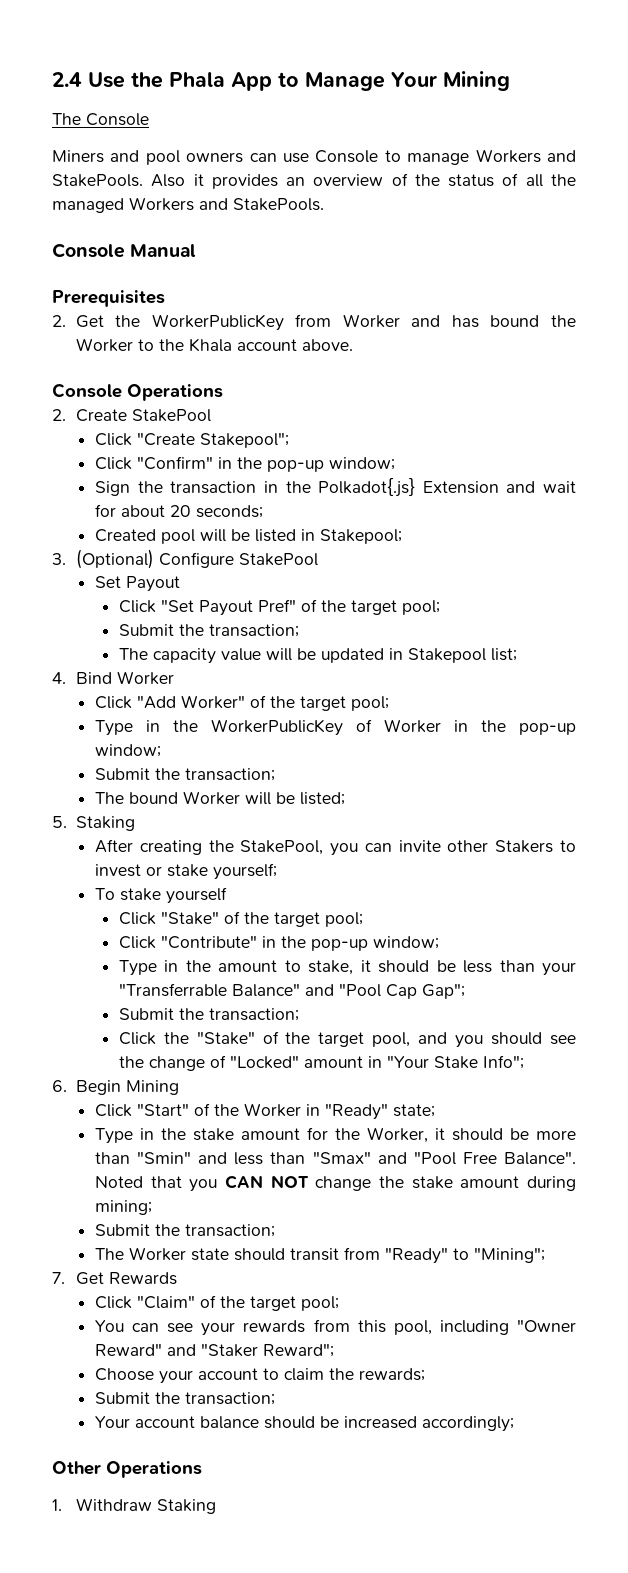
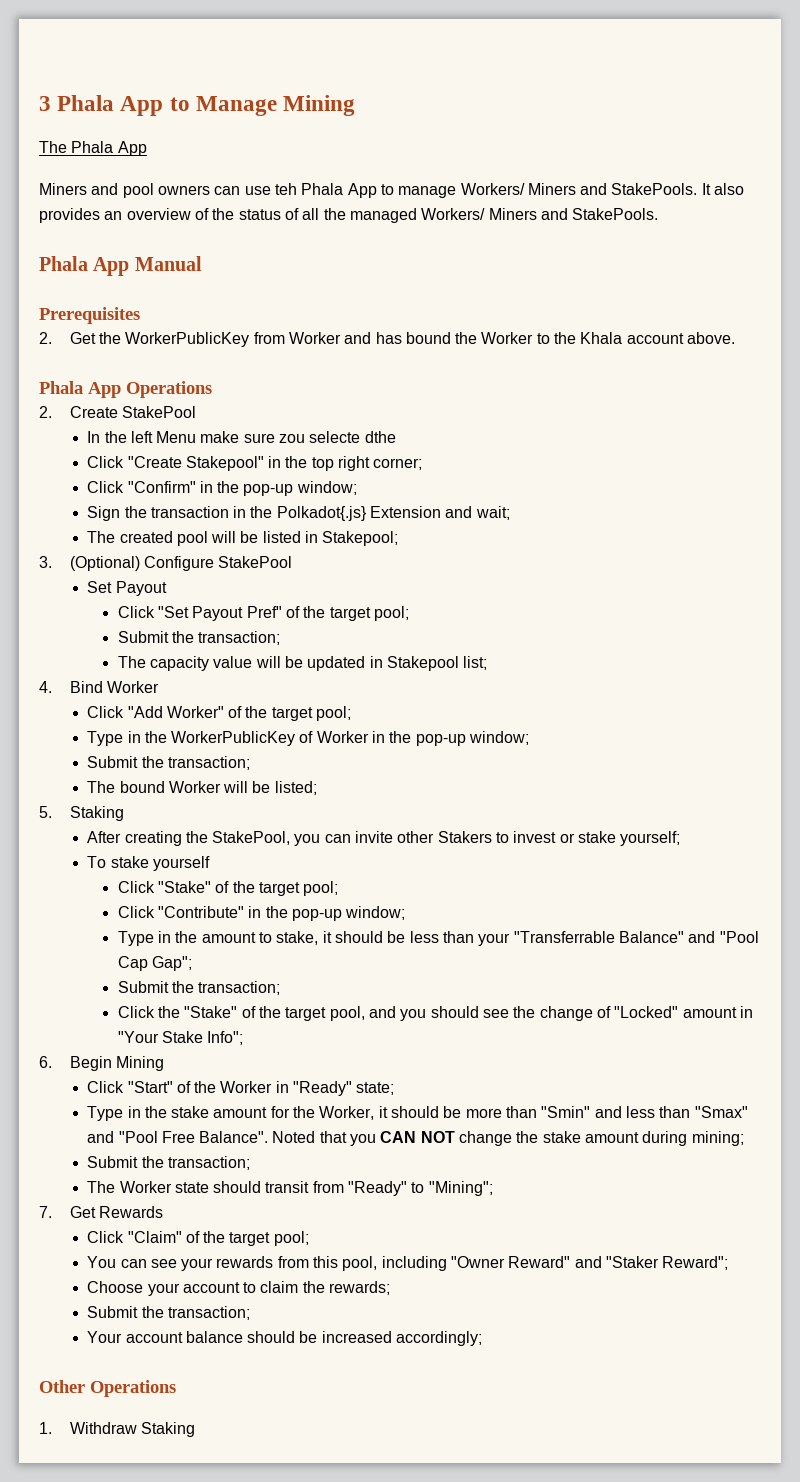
- 2.4 Use the Phala App to Manage Your Mining
+ 3 Phala App to Manage Mining
- The Console
+ The Phala App
- Miners and pool owners can use Console to manage Workers and StakePools. Also it provides an overview of the status of all the managed Workers and StakePools.
+ Miners and pool owners can use teh Phala App to manage Workers/ Miners and StakePools. It also provides an overview of the status of all the managed Workers/ Miners and StakePools.
- Console Manual
+ Phala App Manual
- Console Operations
+ Phala App Operations
- Click "Create Stakepool";
+ In the left Menu make sure zou selecte dthe
+ Click "Create Stakepool" in the top right corner;
- Sign the transaction in the Polkadot{.js} Extension and wait for about 20 seconds;
- Created pool will be listed in Stakepool;
+ Sign the transaction in the Polkadot{.js} Extension and wait;
+ The created pool will be listed in Stakepool;

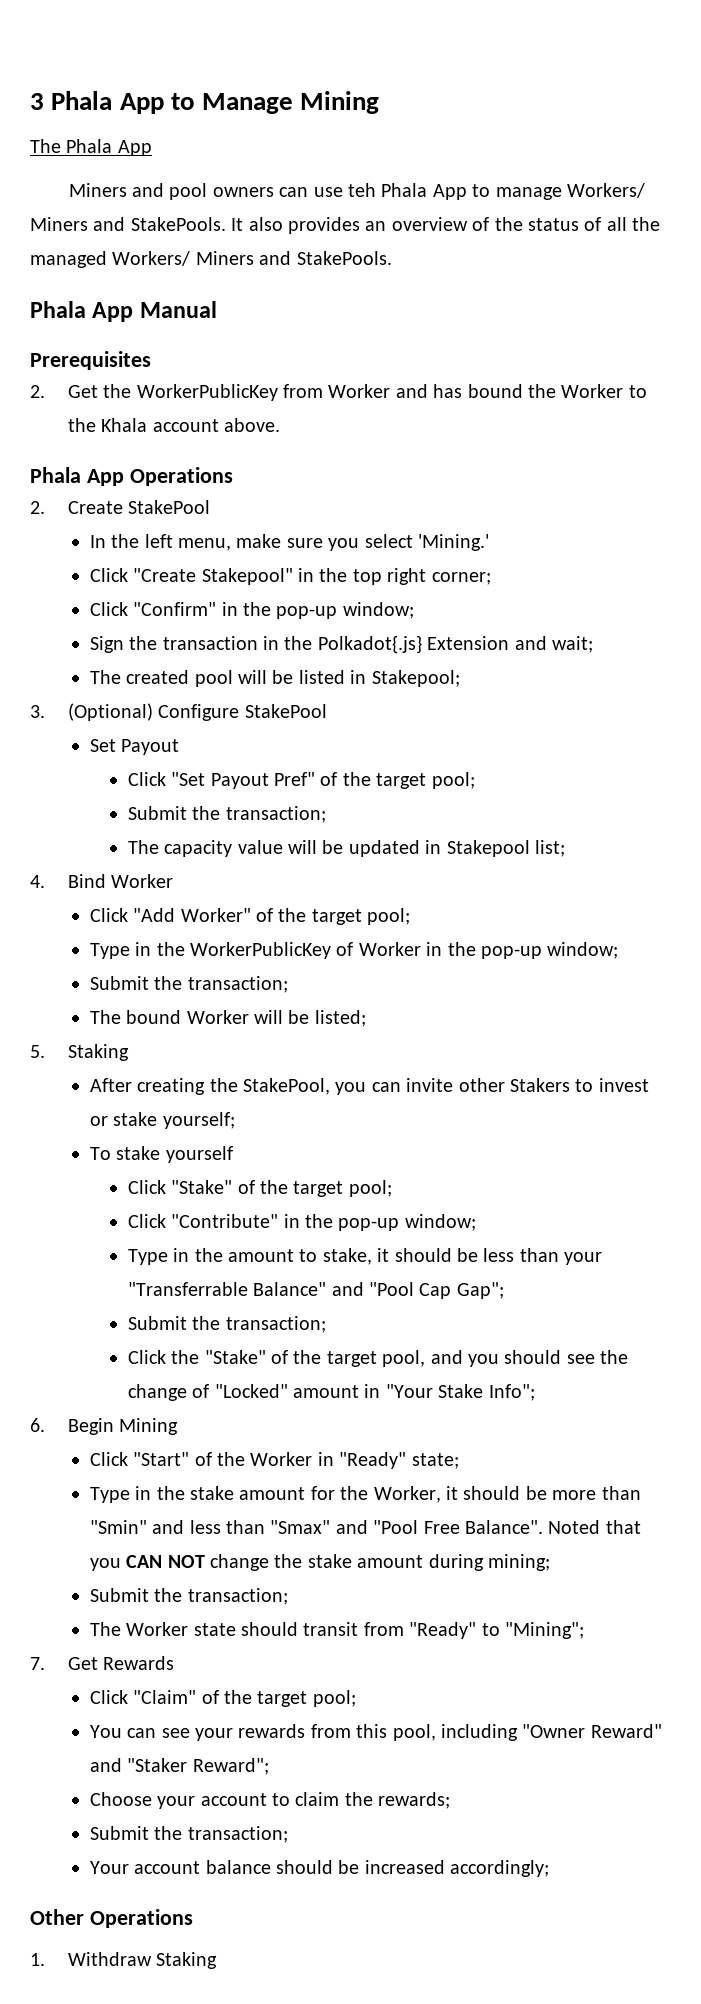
- In the left Menu make sure zou selecte dthe
+ In the left menu, make sure you select 'Mining.'

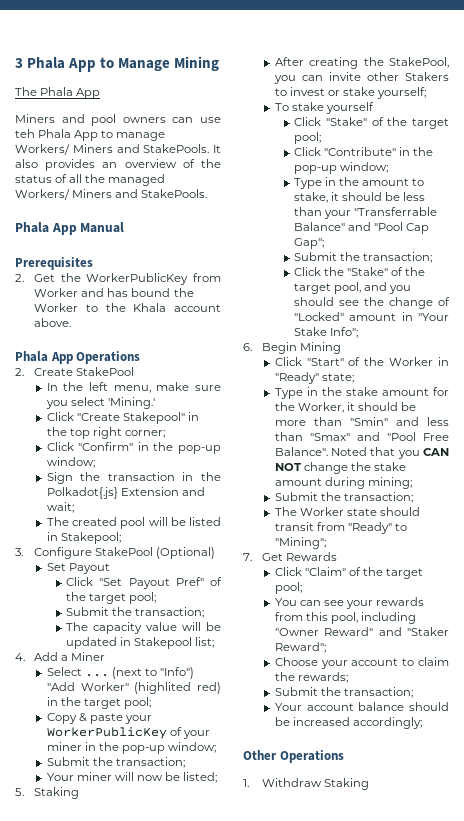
- 3. (Optional) Configure StakePool
+ 3. Configure StakePool (Optional)
- 4. Bind Worker
- Click "Add Worker" of the target pool;
- Type in the WorkerPublicKey of Worker in the pop-up window;
+ 4. Add a Miner
+ Select ... (next to "Info") "Add Worker" (highlited red) in the target pool;
+ Copy & paste your WorkerPublicKey of your miner in the pop-up window;
- The bound Worker will be listed;
+ Your miner will now be listed;

